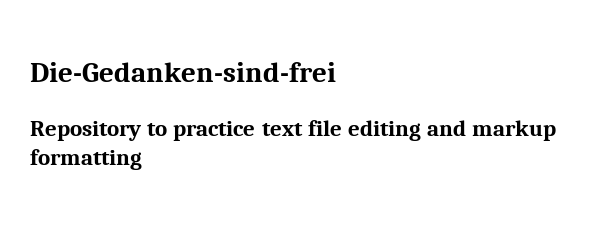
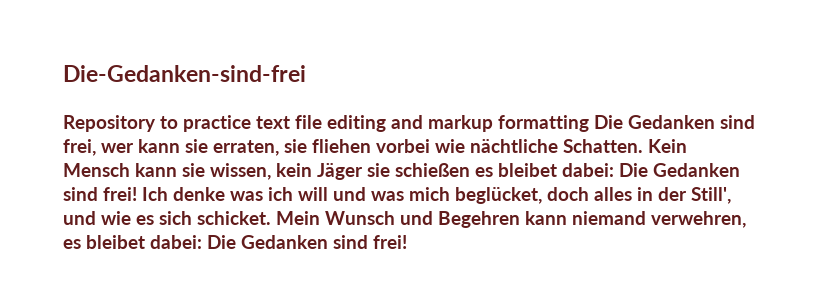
- Repository to practice text file editing and markup formatting
+ Repository to practice text file editing and markup formatting Die Gedanken sind frei, wer kann sie erraten, sie fliehen vorbei wie nächtliche Schatten. Kein Mensch kann sie wissen, kein Jäger sie schießen es bleibet dabei: Die Gedanken sind frei! Ich denke was ich will und was mich beglücket, doch alles in der Still', und wie es sich schicket. Mein Wunsch und Begehren kann niemand verwehren, es bleibet dabei: Die Gedanken sind frei!

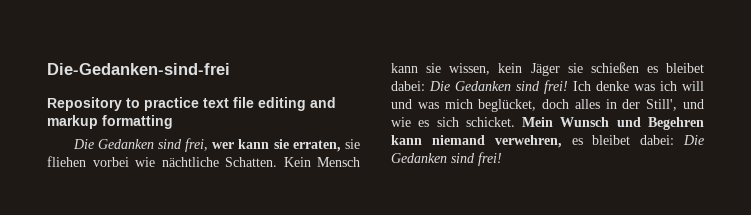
- Repository to practice text file editing and markup formatting Die Gedanken sind frei, wer kann sie erraten, sie fliehen vorbei wie nächtliche Schatten.
+ Repository to practice text file editing and markup formatting
+ Die Gedanken sind frei, wer kann sie erraten, sie fliehen vorbei wie nächtliche Schatten.

